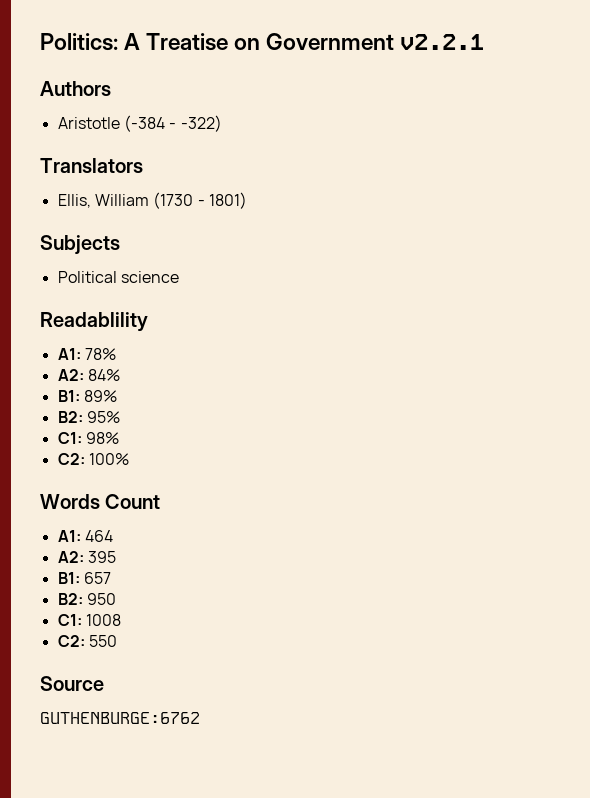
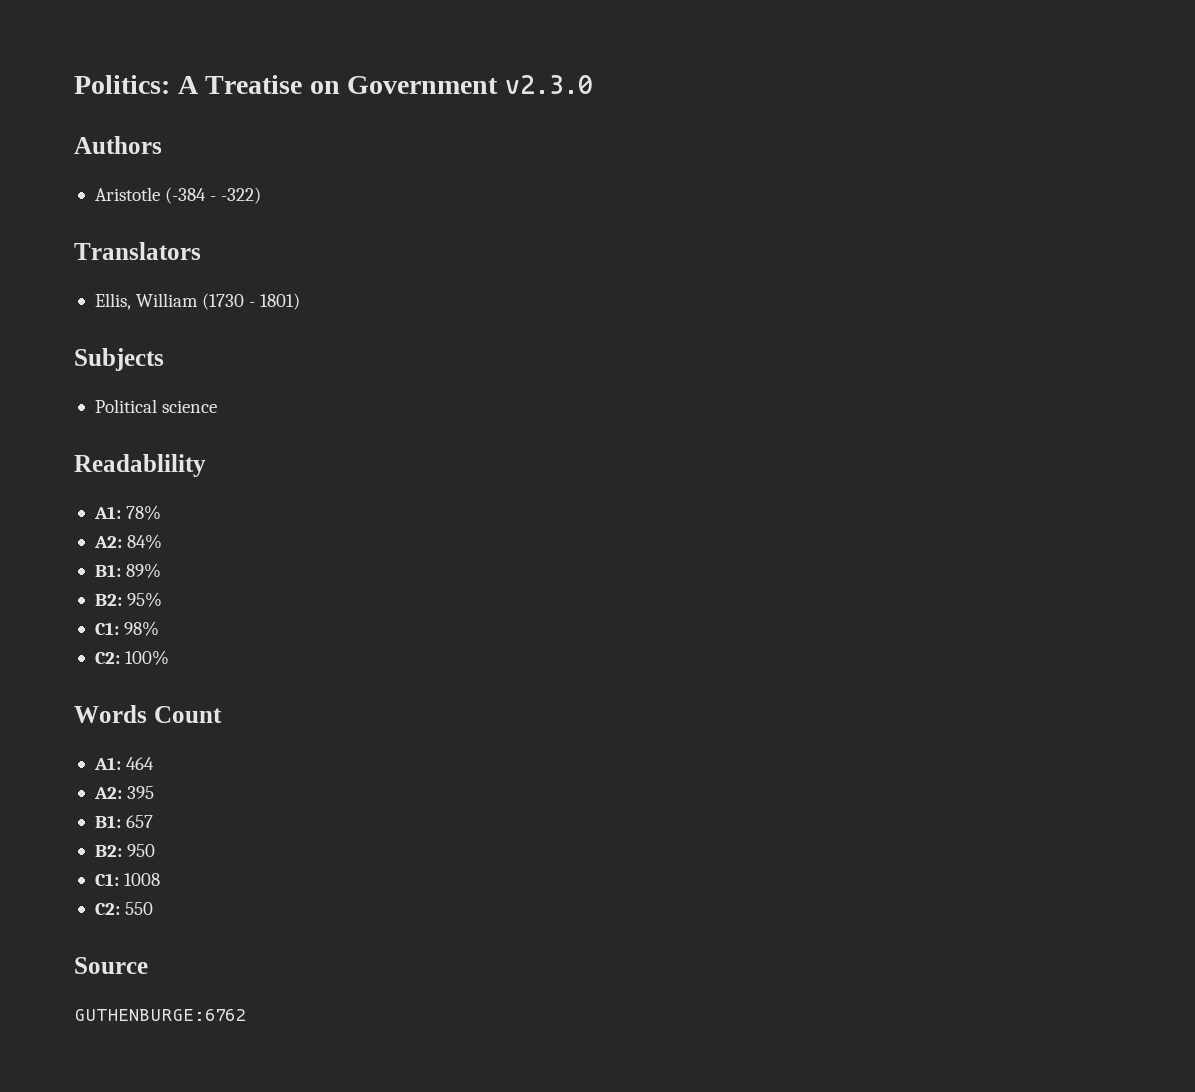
- Politics: A Treatise on Government v2.2.1
+ Politics: A Treatise on Government v2.3.0

